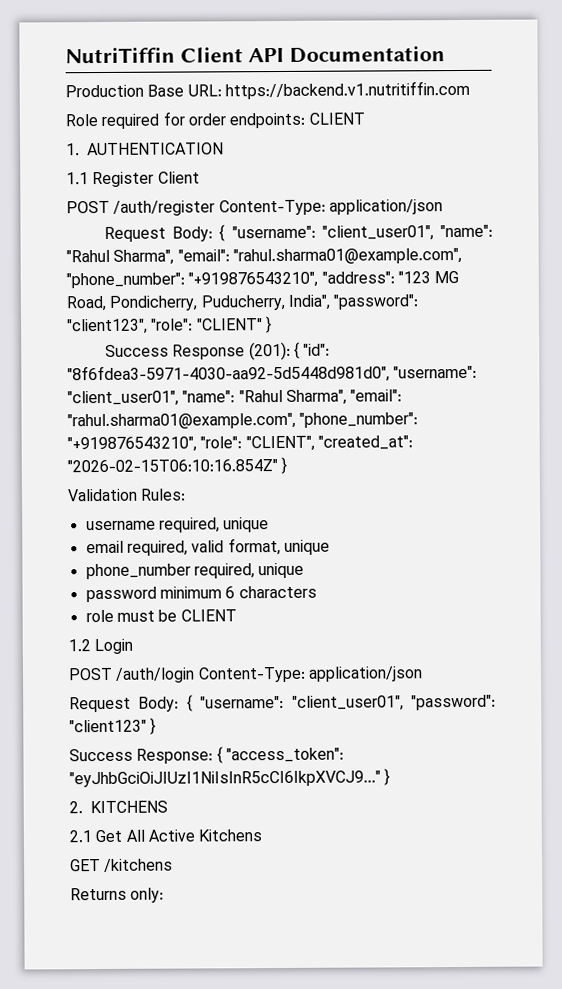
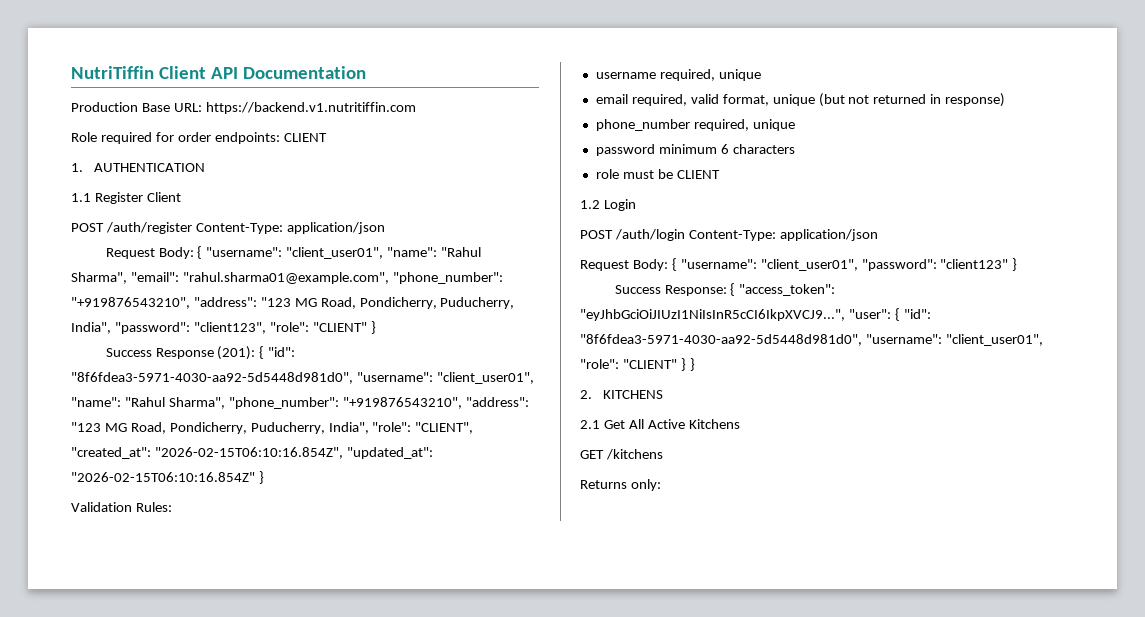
- Success Response (201): { "id": "8f6fdea3-5971-4030-aa92-5d5448d981d0", "username": "client_user01", "name": "Rahul Sharma", "email": "rahul.sharma01@example.com", "phone_number": "+919876543210", "role": "CLIENT", "created_at": "2026-02-15T06:10:16.854Z" }
+ Success Response (201): { "id": "8f6fdea3-5971-4030-aa92-5d5448d981d0", "username": "client_user01", "name": "Rahul Sharma", "phone_number": "+919876543210", "address": "123 MG Road, Pondicherry, Puducherry, India", "role": "CLIENT", "created_at": "2026-02-15T06:10:16.854Z", "updated_at": "2026-02-15T06:10:16.854Z" }
- email required, valid format, unique
+ email required, valid format, unique (but not returned in response)
- Success Response: { "access_token": "eyJhbGciOiJIUzI1NiIsInR5cCI6IkpXVCJ9..." }
+ Success Response: { "access_token": "eyJhbGciOiJIUzI1NiIsInR5cCI6IkpXVCJ9...", "user": { "id": "8f6fdea3-5971-4030-aa92-5d5448d981d0", "username": "client_user01", "role": "CLIENT" } }

